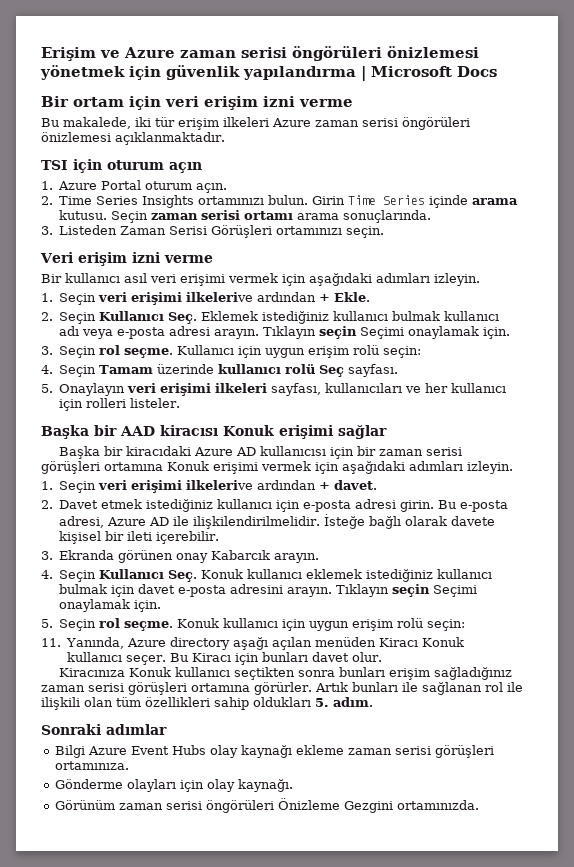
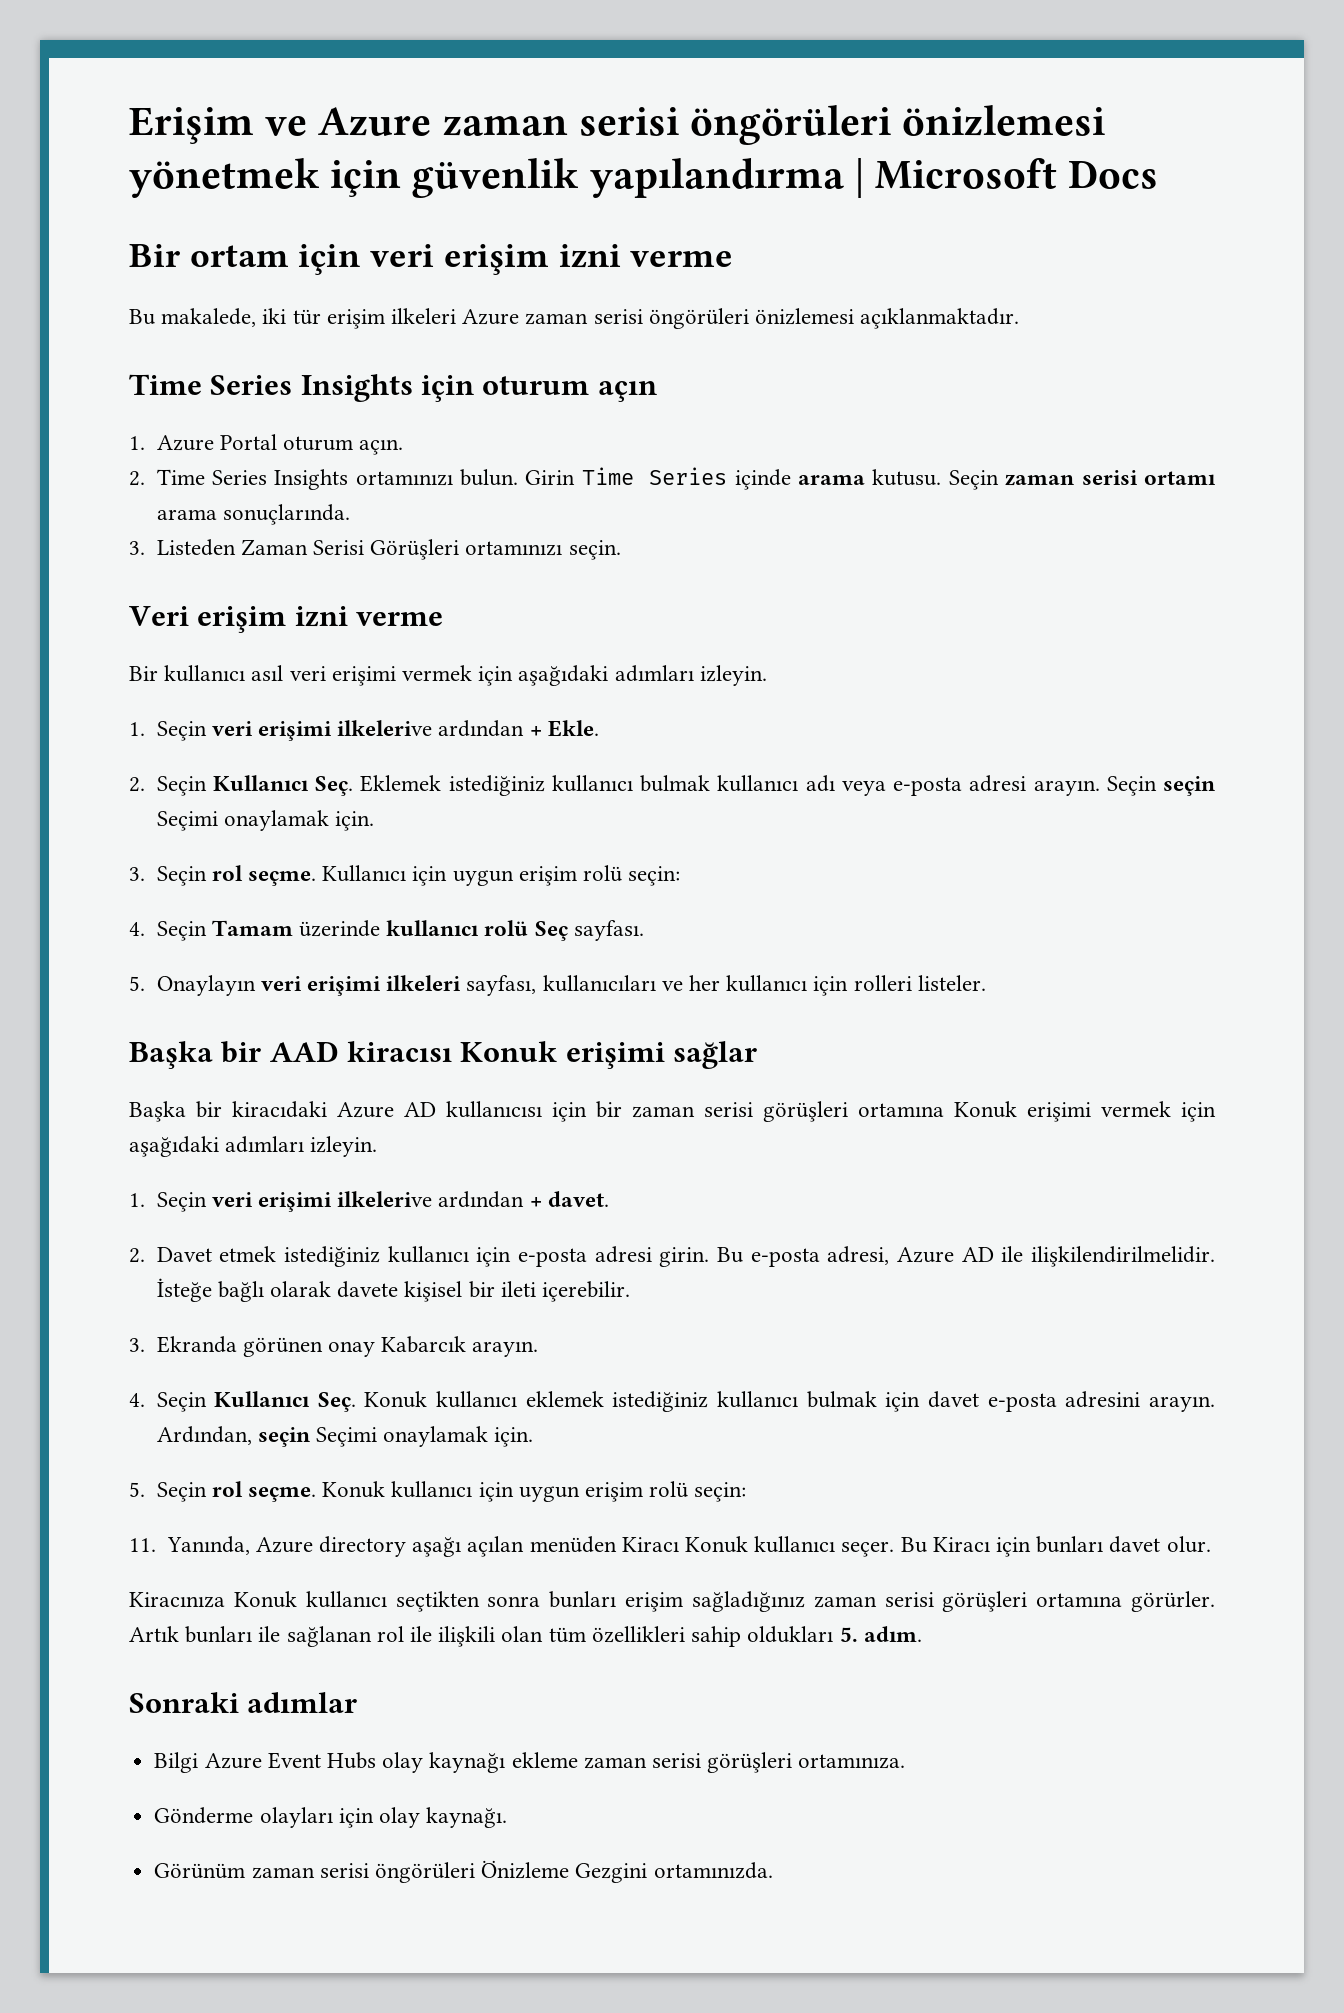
- TSI için oturum açın
+ Time Series Insights için oturum açın
- 2. Seçin Kullanıcı Seç. Eklemek istediğiniz kullanıcı bulmak kullanıcı adı veya e-posta adresi arayın. Tıklayın seçin Seçimi onaylamak için.
+ 2. Seçin Kullanıcı Seç. Eklemek istediğiniz kullanıcı bulmak kullanıcı adı veya e-posta adresi arayın. Seçin seçin Seçimi onaylamak için.
- 4. Seçin Kullanıcı Seç. Konuk kullanıcı eklemek istediğiniz kullanıcı bulmak için davet e-posta adresini arayın. Tıklayın seçin Seçimi onaylamak için.
+ 4. Seçin Kullanıcı Seç. Konuk kullanıcı eklemek istediğiniz kullanıcı bulmak için davet e-posta adresini arayın. Ardından, seçin Seçimi onaylamak için.

